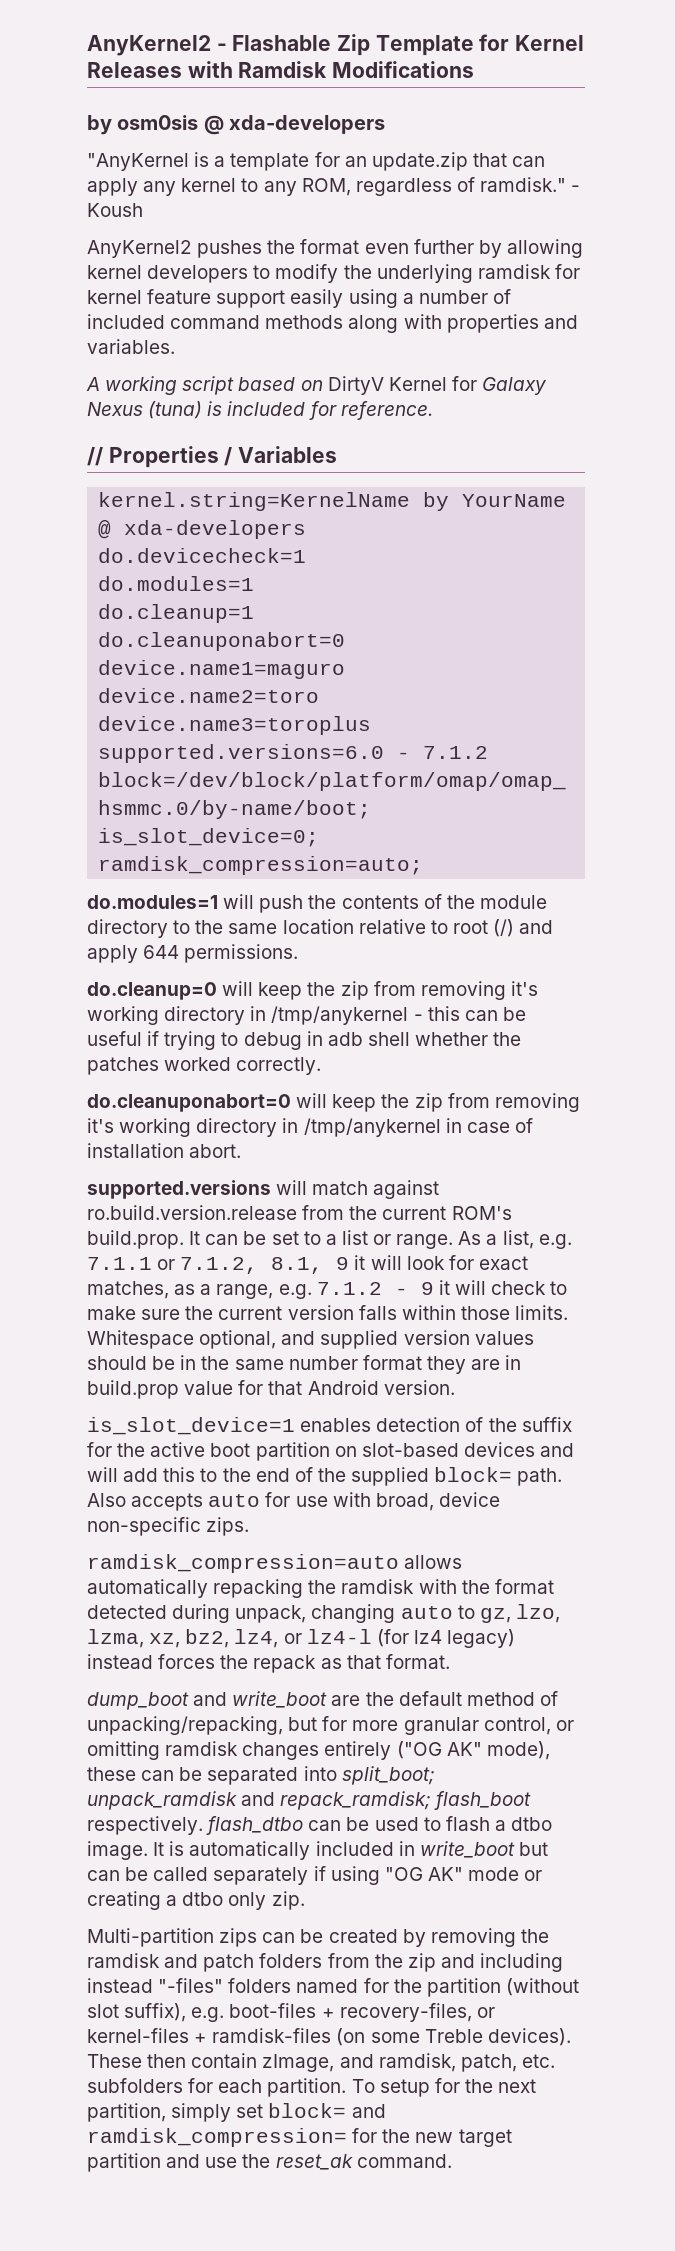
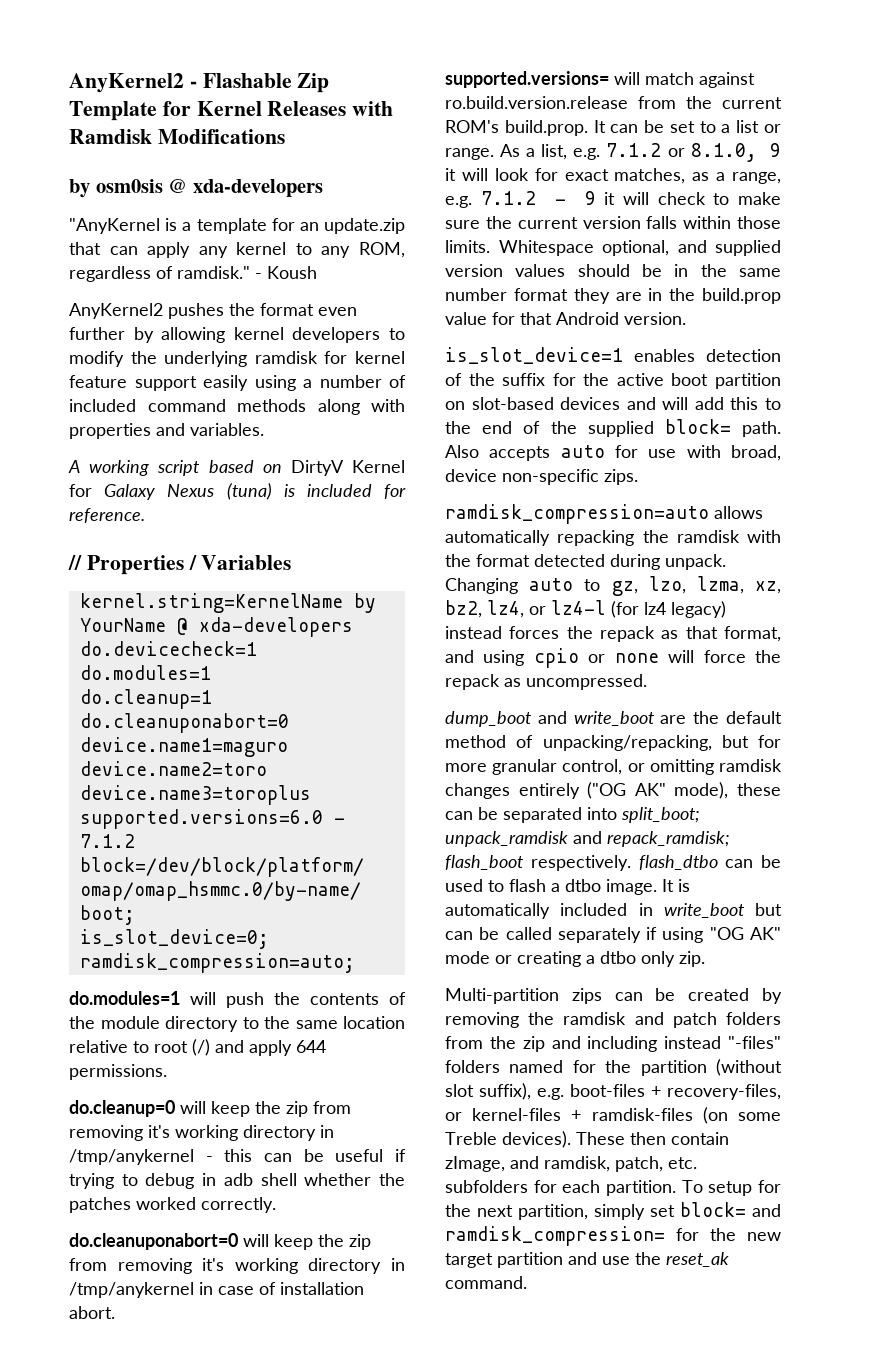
- supported.versions will match against ro.build.version.release from the current ROM's build.prop. It can be set to a list or range.
+ supported.versions= will match against ro.build.version.release from the current ROM's build.prop. It can be set to a list or range.
- As a list, e.g. 7.1.1 or 7.1.2, 8.1, 9 it will look for exact matches, as a range, e.g. 7.1.2 - 9 it will check to make sure the current version falls within those limits.
+ As a list, e.g. 7.1.2 or 8.1.0, 9 it will look for exact matches, as a range, e.g. 7.1.2 - 9 it will check to make sure the current version falls within those limits.
- Whitespace optional, and supplied version values should be in the same number format they are in build.prop value for that Android version.
+ Whitespace optional, and supplied version values should be in the same number format they are in the build.prop value for that Android version.
- ramdisk_compression=auto allows automatically repacking the ramdisk with the format detected during unpack, changing auto to gz, lzo, lzma, xz, bz2, lz4, or lz4-l (for lz4 legacy) instead forces the repack as that format.
+ ramdisk_compression=auto allows automatically repacking the ramdisk with the format detected during unpack. Changing auto to gz, lzo, lzma, xz, bz2, lz4, or lz4-l (for lz4 legacy) instead forces the repack as that format, and using cpio or none will force the repack as uncompressed.

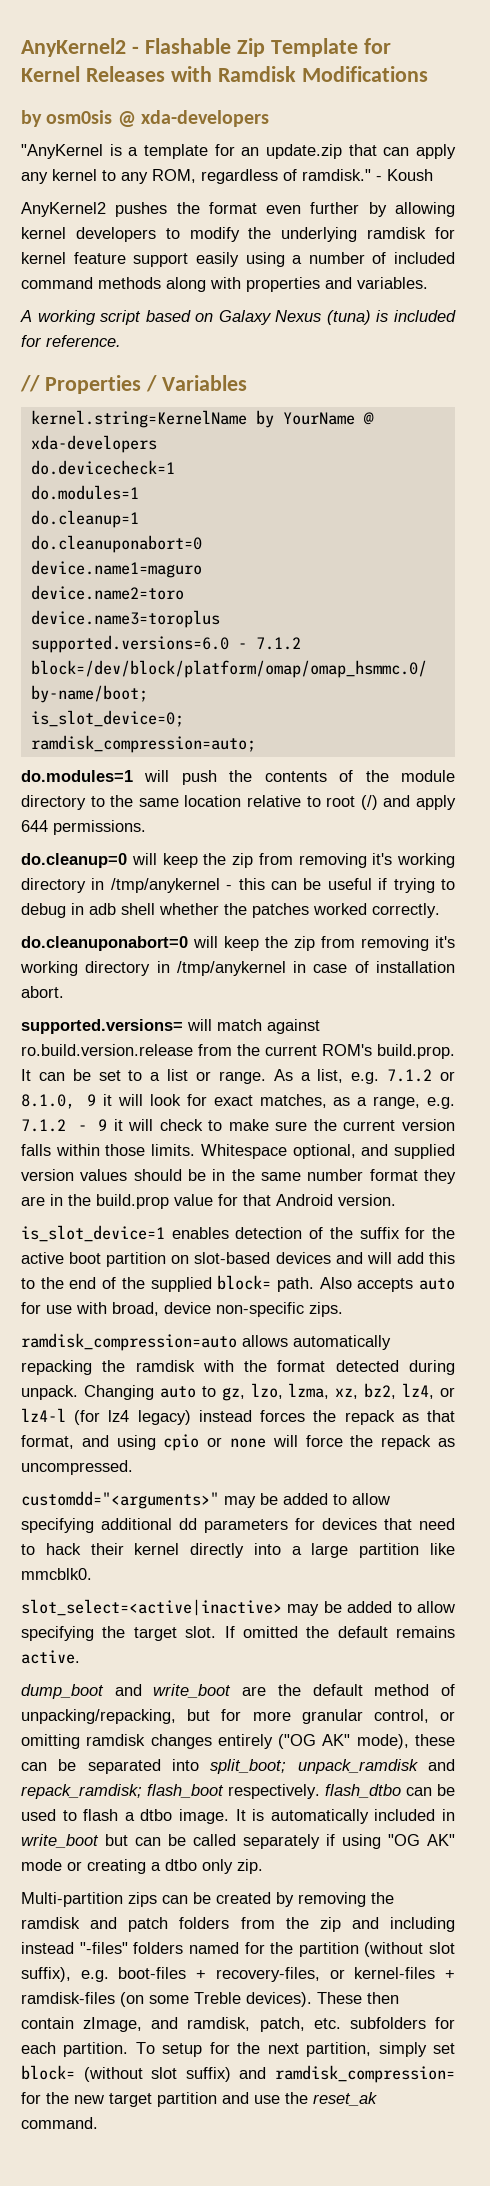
- A working script based on DirtyV Kernel for Galaxy Nexus (tuna) is included for reference.
+ A working script based on Galaxy Nexus (tuna) is included for reference.
+ customdd="<arguments>" may be added to allow specifying additional dd parameters for devices that need to hack their kernel directly into a large partition like mmcblk0.
+ slot_select=<active|inactive> may be added to allow specifying the target slot. If omitted the default remains active.
- To setup for the next partition, simply set block= and ramdisk_compression= for the new target partition and use the reset_ak command.
+ To setup for the next partition, simply set block= (without slot suffix) and ramdisk_compression= for the new target partition and use the reset_ak command.

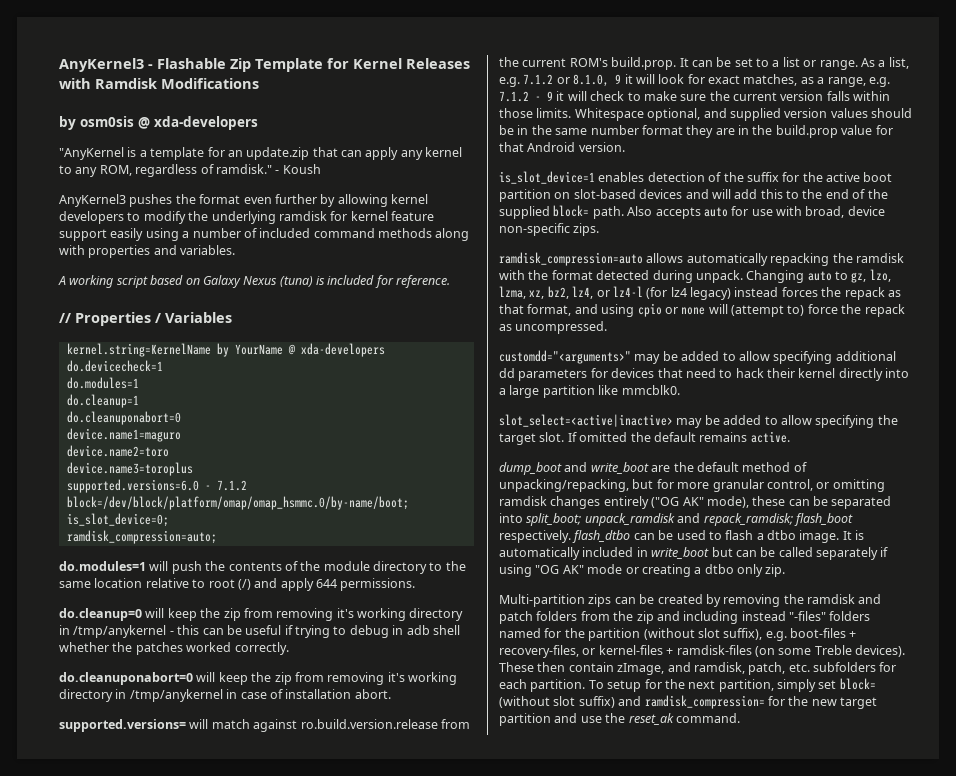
- AnyKernel2 - Flashable Zip Template for Kernel Releases with Ramdisk Modifications
+ AnyKernel3 - Flashable Zip Template for Kernel Releases with Ramdisk Modifications
- AnyKernel2 pushes the format even further by allowing kernel developers to modify the underlying ramdisk for kernel feature support easily using a number of included command methods along with properties and variables.
+ AnyKernel3 pushes the format even further by allowing kernel developers to modify the underlying ramdisk for kernel feature support easily using a number of included command methods along with properties and variables.
- Changing auto to gz, lzo, lzma, xz, bz2, lz4, or lz4-l (for lz4 legacy) instead forces the repack as that format, and using cpio or none will force the repack as uncompressed.
+ Changing auto to gz, lzo, lzma, xz, bz2, lz4, or lz4-l (for lz4 legacy) instead forces the repack as that format, and using cpio or none will (attempt to) force the repack as uncompressed.

